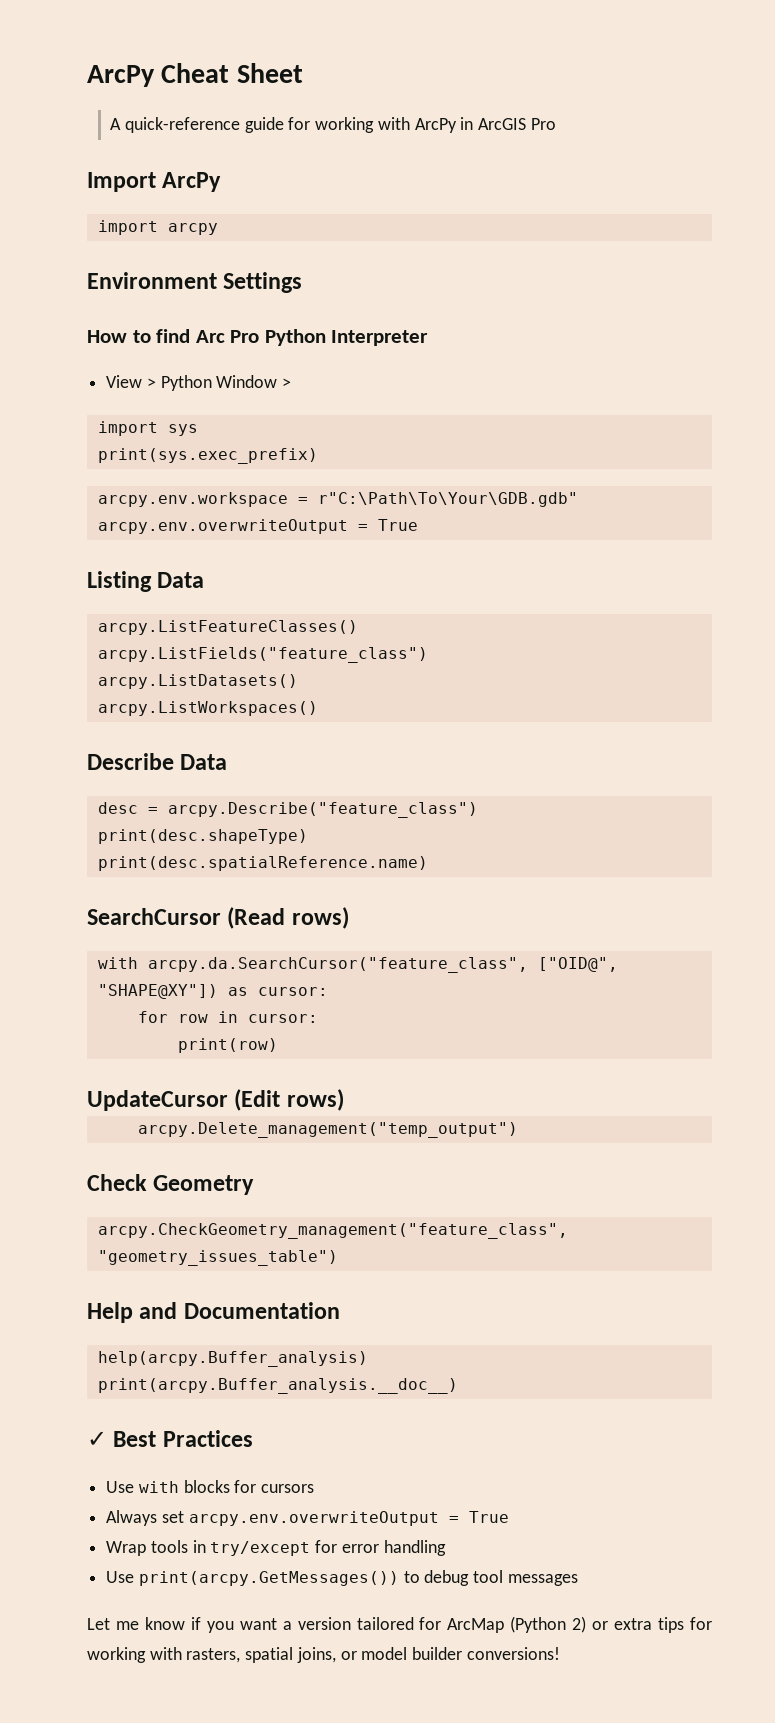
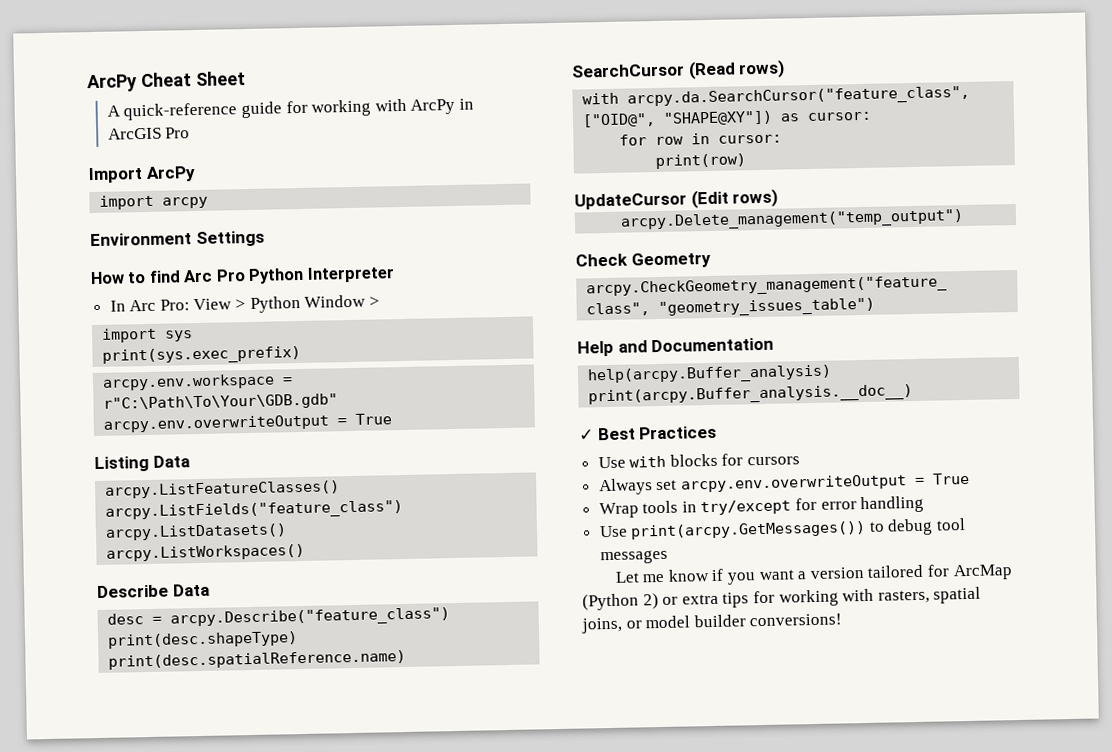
- View > Python Window >
+ In Arc Pro: View > Python Window >

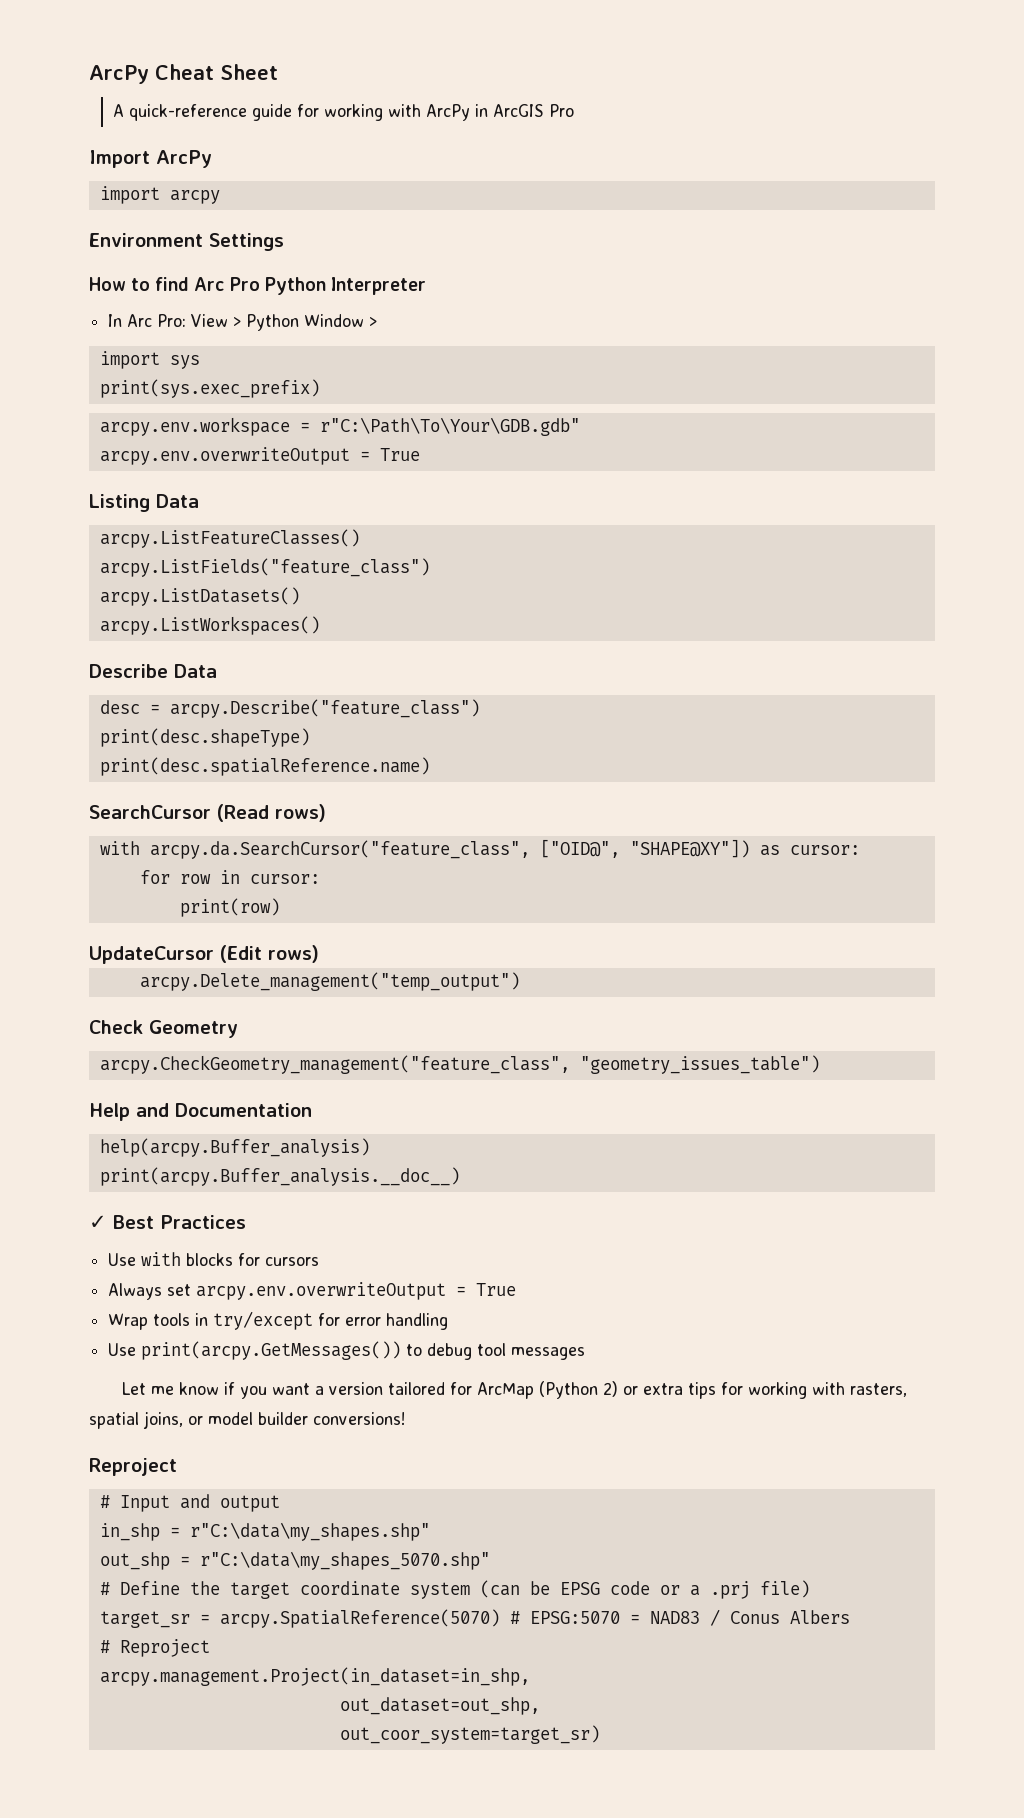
  Let me know if you want a version tailored for ArcMap (Python 2) or extra tips for working with rasters, spatial joins, or model builder conversions!
+ Reproject
+ # Input and output
+ in_shp = r"C:\data\my_shapes.shp"
+ out_shp = r"C:\data\my_shapes_5070.shp"
+ # Define the target coordinate system (can be EPSG code or a .prj file)
+ target_sr = arcpy.SpatialReference(5070) # EPSG:5070 = NAD83 / Conus Albers
+ # Reproject
+ arcpy.management.Project(in_dataset=in_shp,
+ out_dataset=out_shp,
+ out_coor_system=target_sr)

